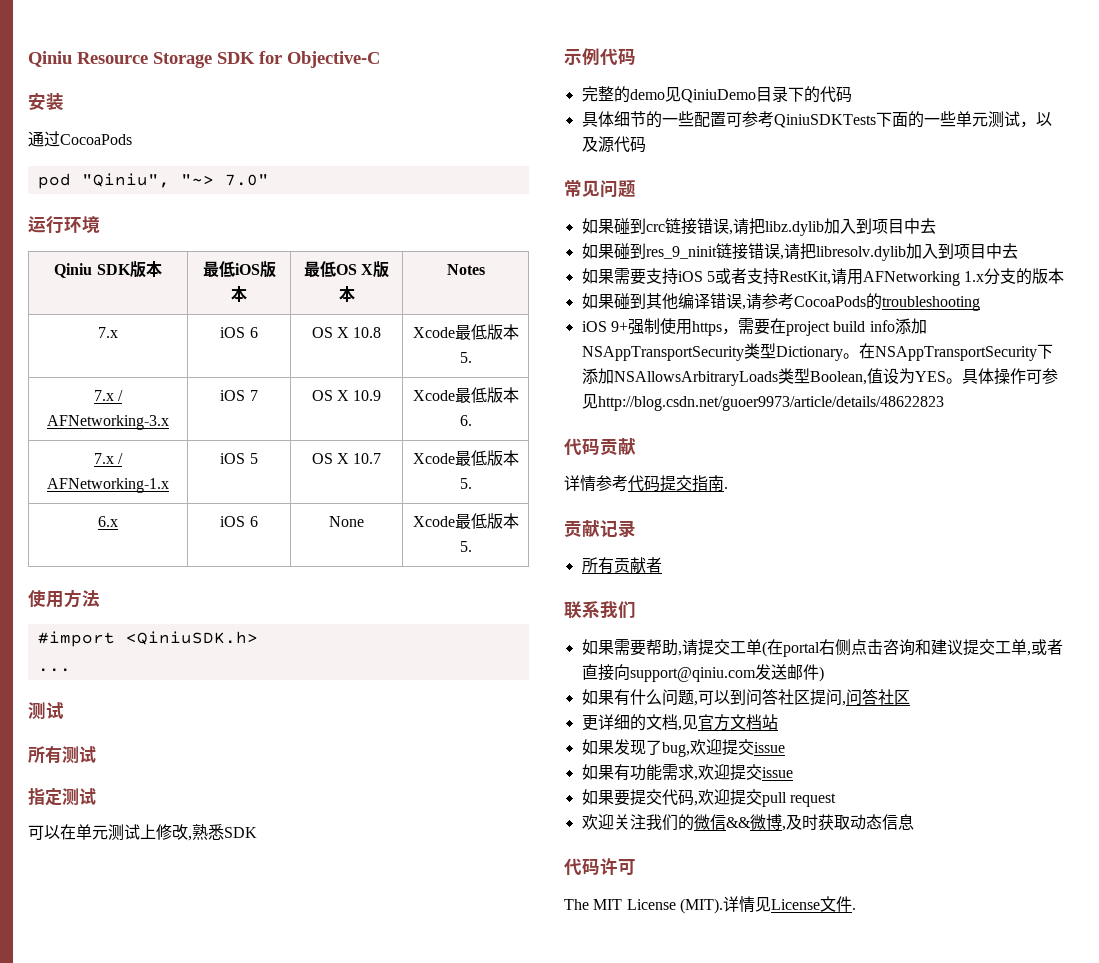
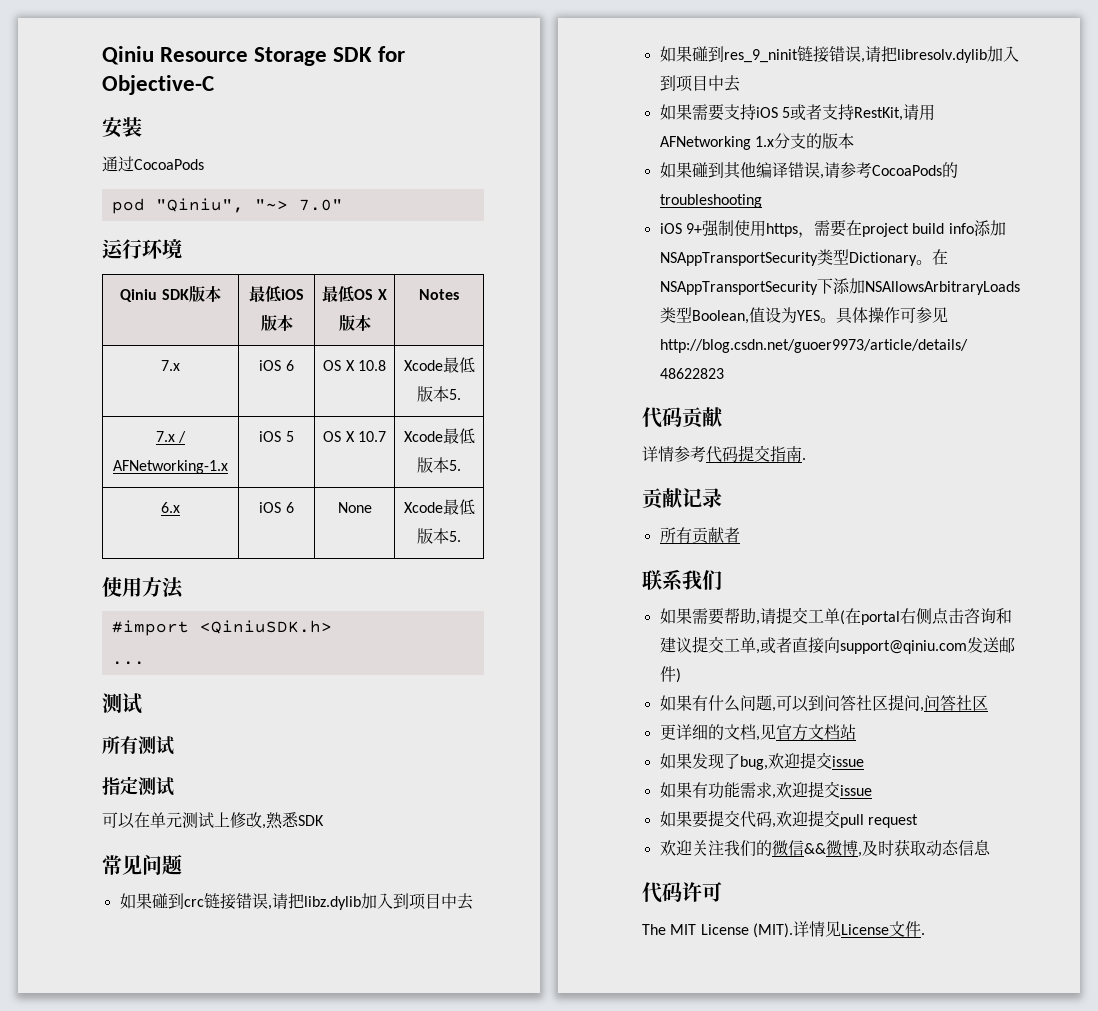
- 7.x / AFNetworking-3.x | iOS 7 | OS X 10.9 | Xcode最低版本6.
- 示例代码
- 完整的demo见QiniuDemo目录下的代码
- 具体细节的一些配置可参考QiniuSDKTests下面的一些单元测试，以及源代码

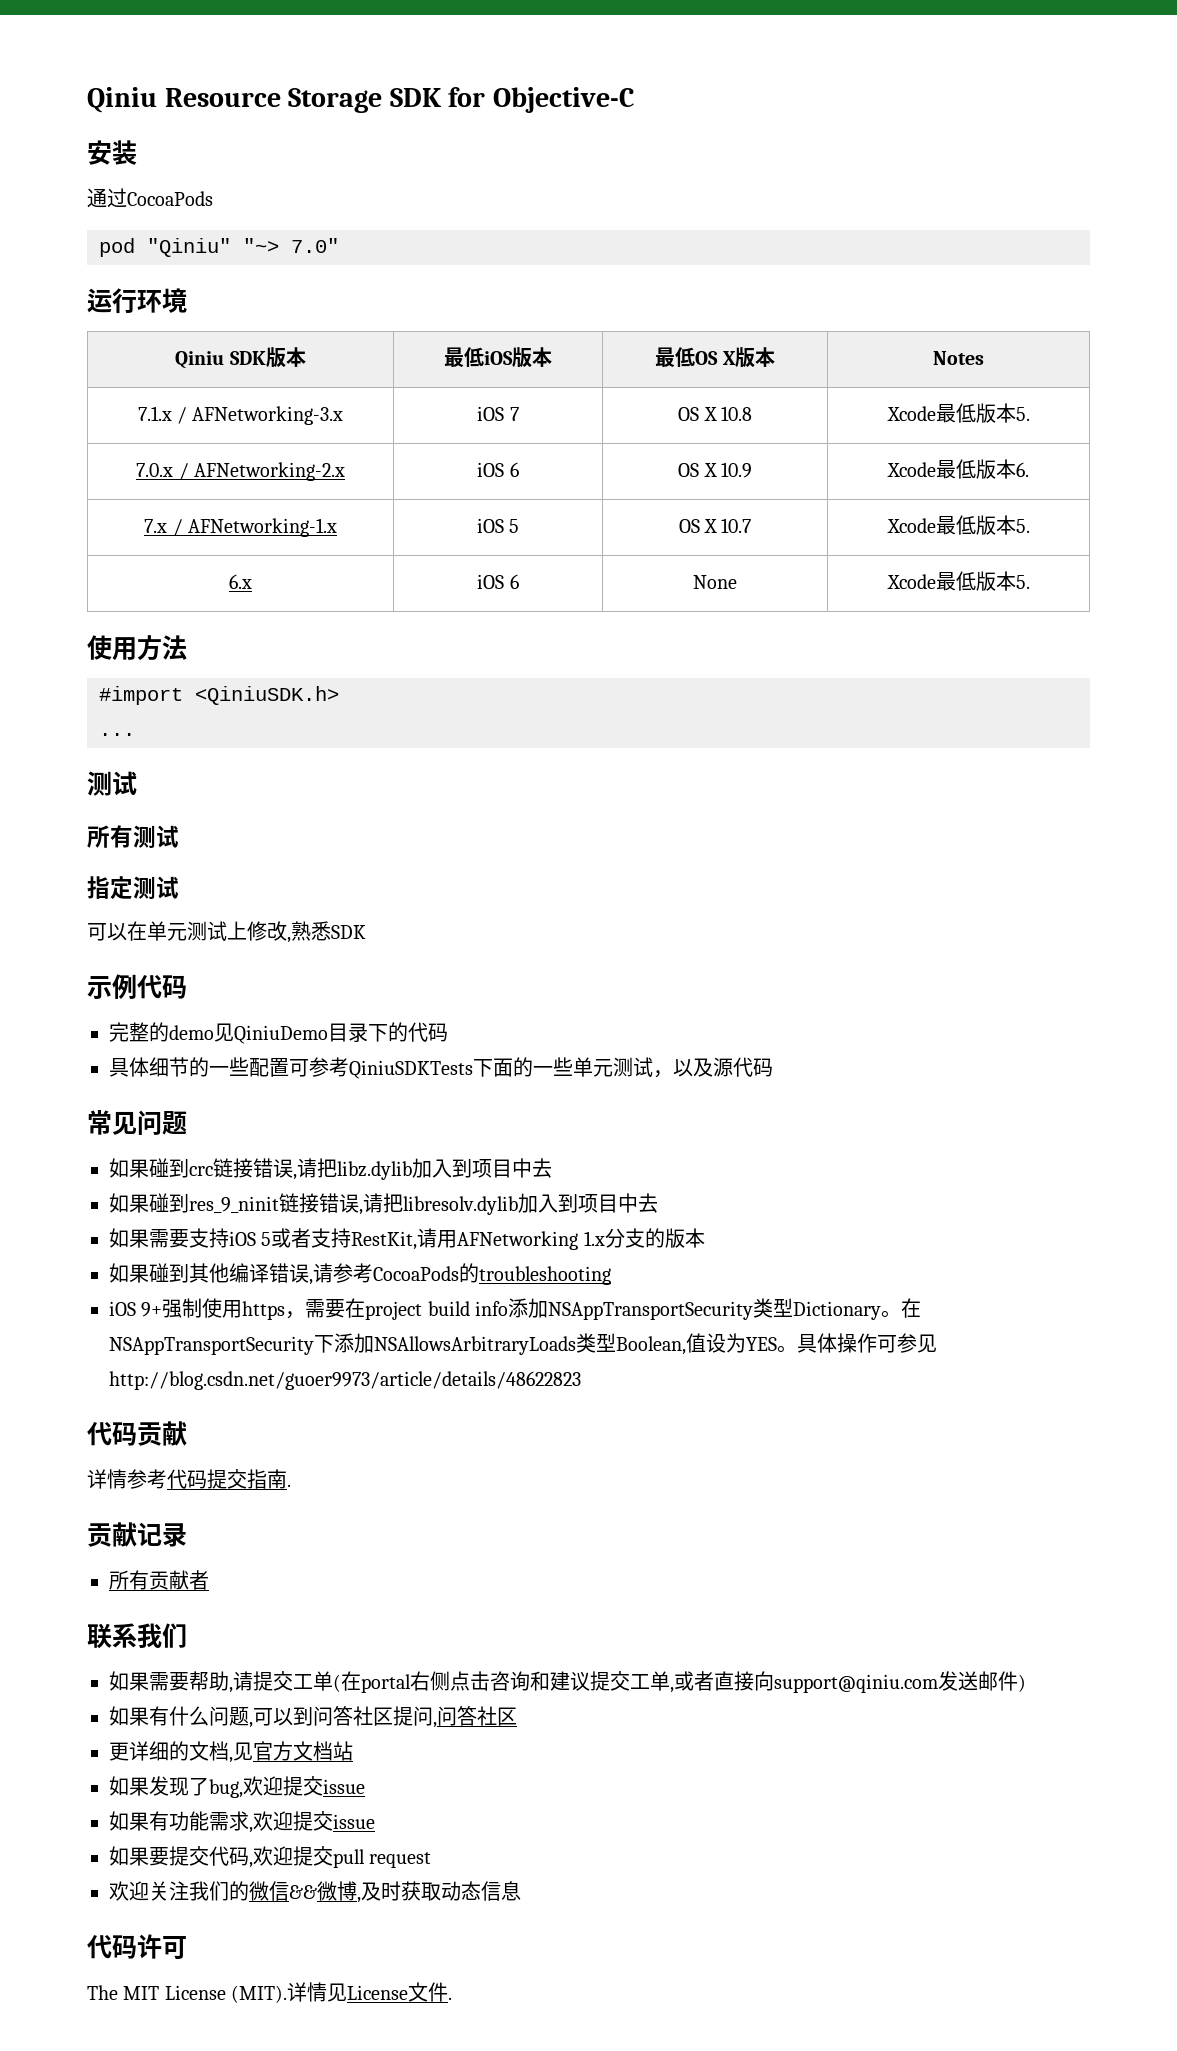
- pod "Qiniu", "~> 7.0"
+ pod "Qiniu" "~> 7.0"
- 7.x | iOS 6 | OS X 10.8 | Xcode最低版本5.
+ 7.1.x / AFNetworking-3.x | iOS 7 | OS X 10.8 | Xcode最低版本5.
+ 7.0.x / AFNetworking-2.x | iOS 6 | OS X 10.9 | Xcode最低版本6.
+ 示例代码
+ 完整的demo见QiniuDemo目录下的代码
+ 具体细节的一些配置可参考QiniuSDKTests下面的一些单元测试，以及源代码

